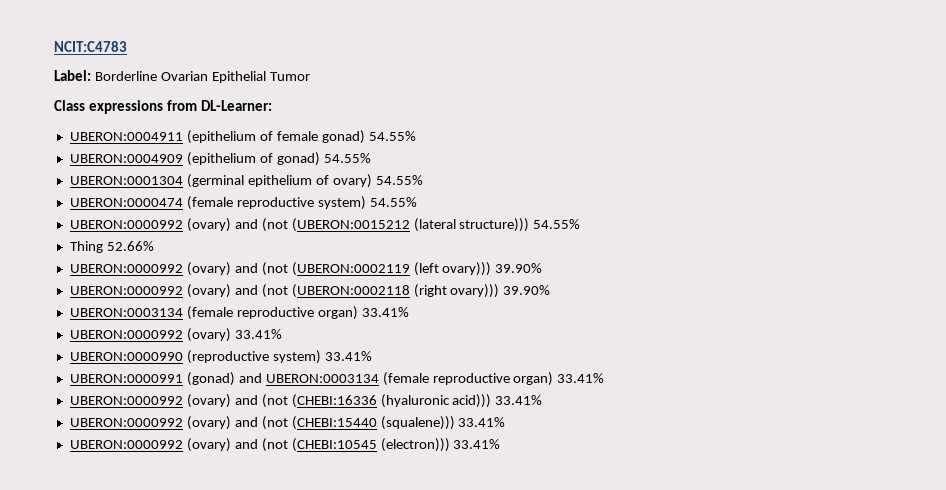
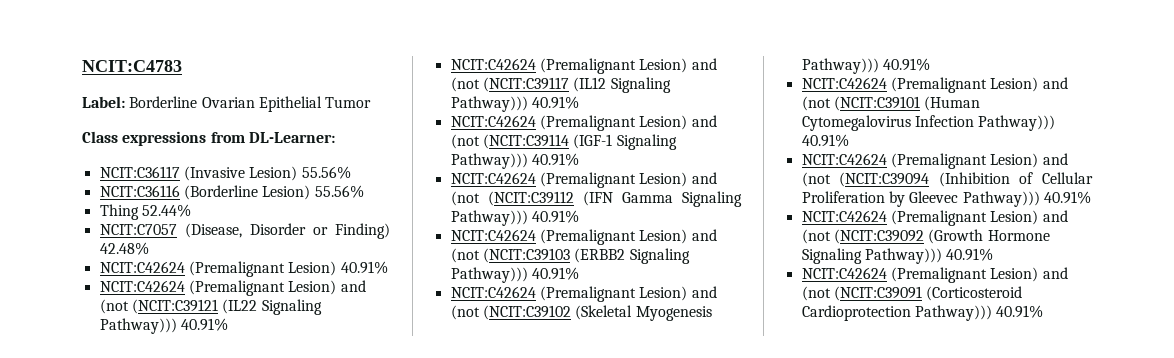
- UBERON:0004911 (epithelium of female gonad) 54.55%
- UBERON:0004909 (epithelium of gonad) 54.55%
- UBERON:0001304 (germinal epithelium of ovary) 54.55%
- UBERON:0000474 (female reproductive system) 54.55%
- UBERON:0000992 (ovary) and (not (UBERON:0015212 (lateral structure))) 54.55%
- Thing 52.66%
- UBERON:0000992 (ovary) and (not (UBERON:0002119 (left ovary))) 39.90%
- UBERON:0000992 (ovary) and (not (UBERON:0002118 (right ovary))) 39.90%
- UBERON:0003134 (female reproductive organ) 33.41%
- UBERON:0000992 (ovary) 33.41%
- UBERON:0000990 (reproductive system) 33.41%
- UBERON:0000991 (gonad) and UBERON:0003134 (female reproductive organ) 33.41%
- UBERON:0000992 (ovary) and (not (CHEBI:16336 (hyaluronic acid))) 33.41%
- UBERON:0000992 (ovary) and (not (CHEBI:15440 (squalene))) 33.41%
- UBERON:0000992 (ovary) and (not (CHEBI:10545 (electron))) 33.41%
+ NCIT:C36117 (Invasive Lesion) 55.56%
+ NCIT:C36116 (Borderline Lesion) 55.56%
+ Thing 52.44%
+ NCIT:C7057 (Disease, Disorder or Finding) 42.48%
+ NCIT:C42624 (Premalignant Lesion) 40.91%
+ NCIT:C42624 (Premalignant Lesion) and (not (NCIT:C39121 (IL22 Signaling Pathway))) 40.91%
+ NCIT:C42624 (Premalignant Lesion) and (not (NCIT:C39117 (IL12 Signaling Pathway))) 40.91%
+ NCIT:C42624 (Premalignant Lesion) and (not (NCIT:C39114 (IGF-1 Signaling Pathway))) 40.91%
+ NCIT:C42624 (Premalignant Lesion) and (not (NCIT:C39112 (IFN Gamma Signaling Pathway))) 40.91%
+ NCIT:C42624 (Premalignant Lesion) and (not (NCIT:C39103 (ERBB2 Signaling Pathway))) 40.91%
+ NCIT:C42624 (Premalignant Lesion) and (not (NCIT:C39102 (Skeletal Myogenesis Pathway))) 40.91%
+ NCIT:C42624 (Premalignant Lesion) and (not (NCIT:C39101 (Human Cytomegalovirus Infection Pathway))) 40.91%
+ NCIT:C42624 (Premalignant Lesion) and (not (NCIT:C39094 (Inhibition of Cellular Proliferation by Gleevec Pathway))) 40.91%
+ NCIT:C42624 (Premalignant Lesion) and (not (NCIT:C39092 (Growth Hormone Signaling Pathway))) 40.91%
+ NCIT:C42624 (Premalignant Lesion) and (not (NCIT:C39091 (Corticosteroid Cardioprotection Pathway))) 40.91%

